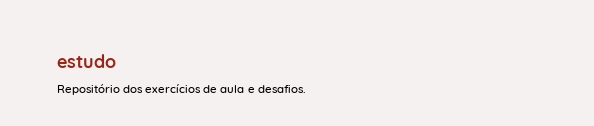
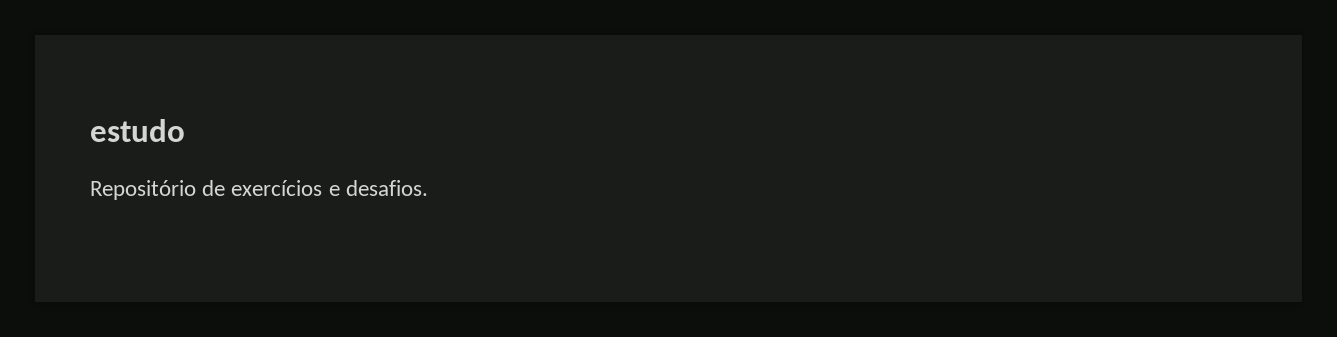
- Repositório dos exercícios de aula e desafios.
+ Repositório de exercícios e desafios.

